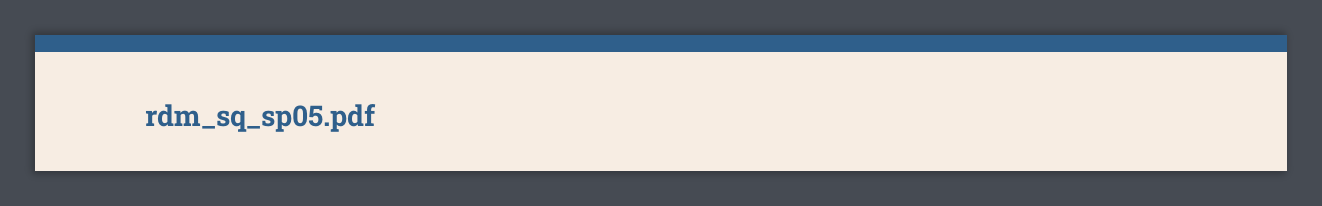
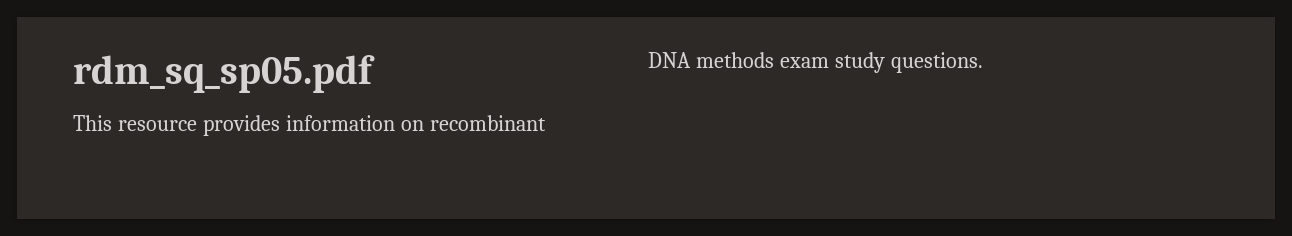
+ This resource provides information on recombinant DNA methods exam study questions.

